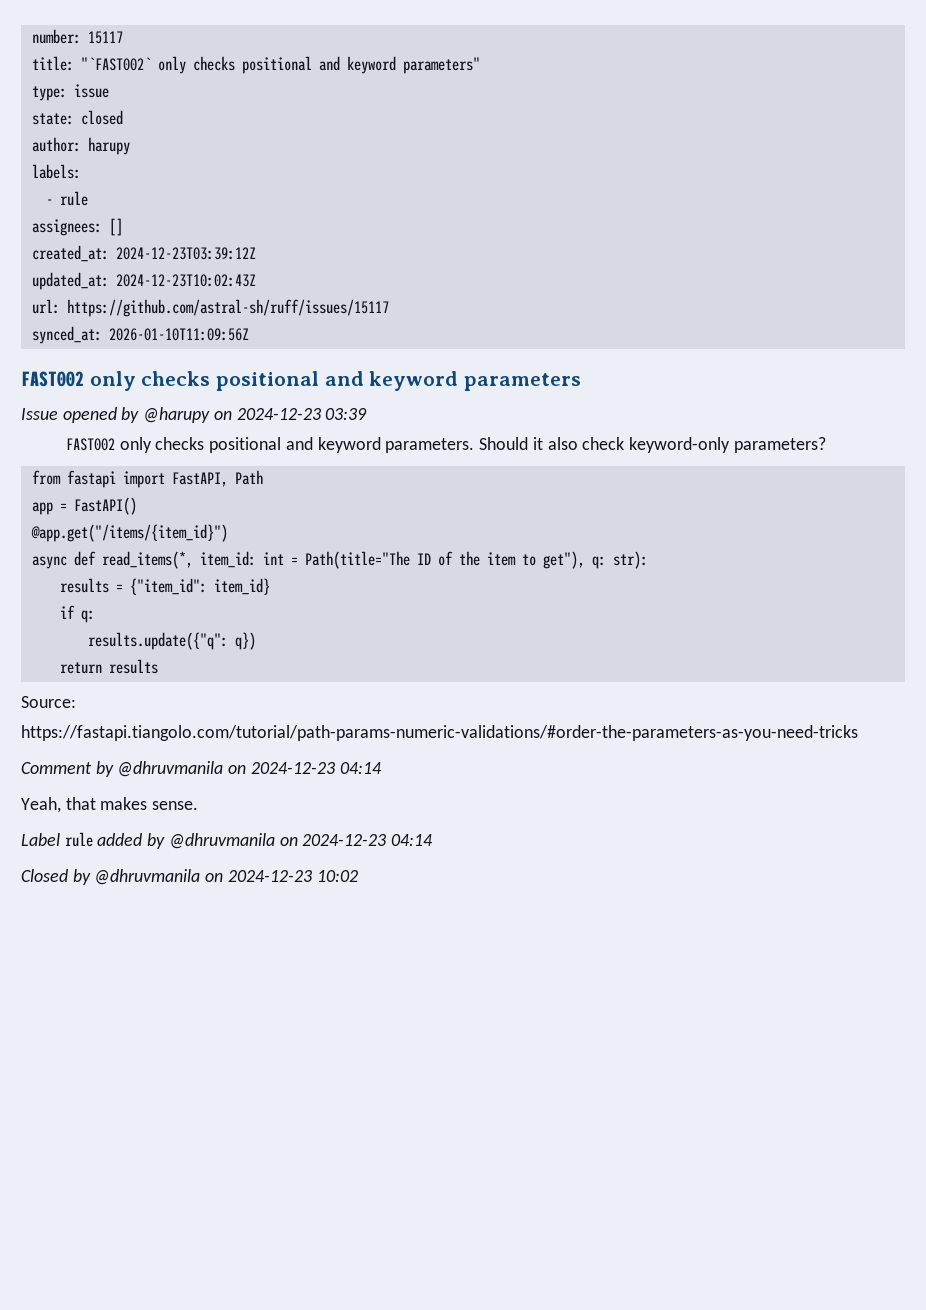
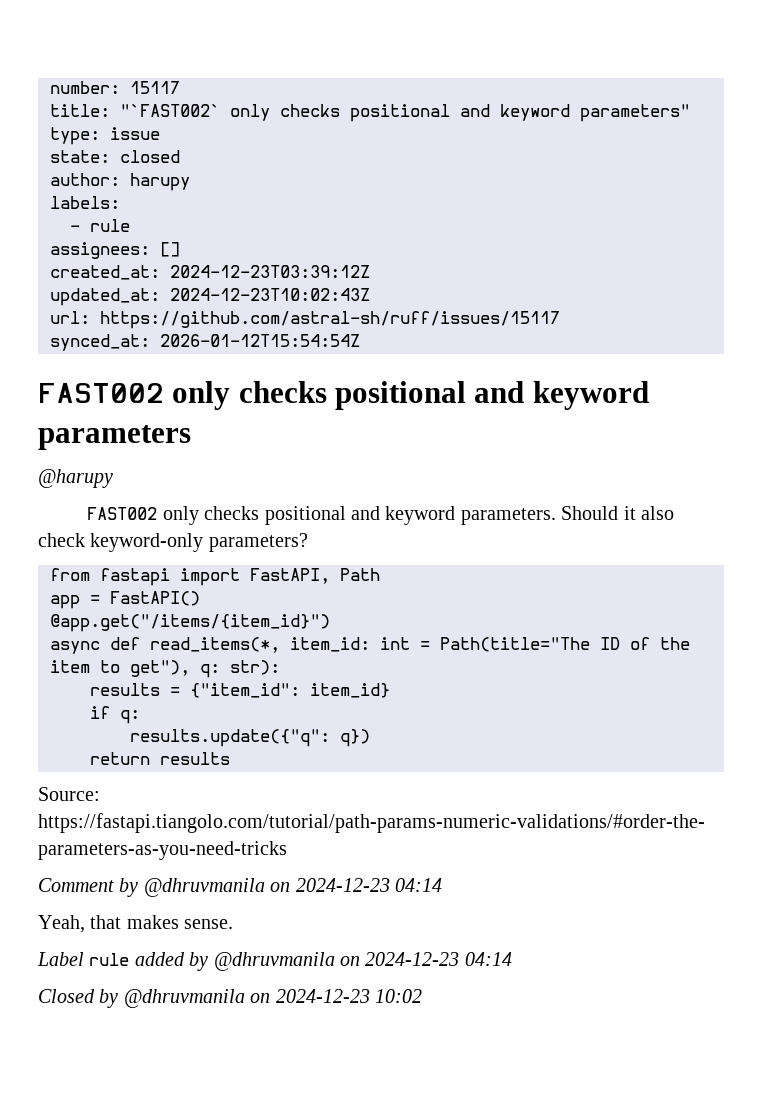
- synced_at: 2026-01-10T11:09:56Z
+ synced_at: 2026-01-12T15:54:54Z
- Issue opened by @harupy on 2024-12-23 03:39
+ @harupy

